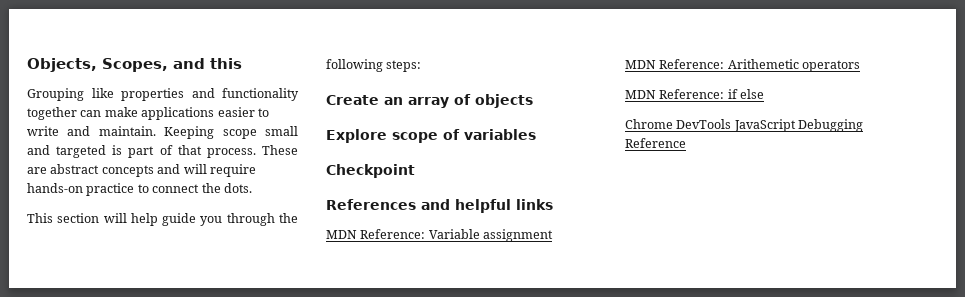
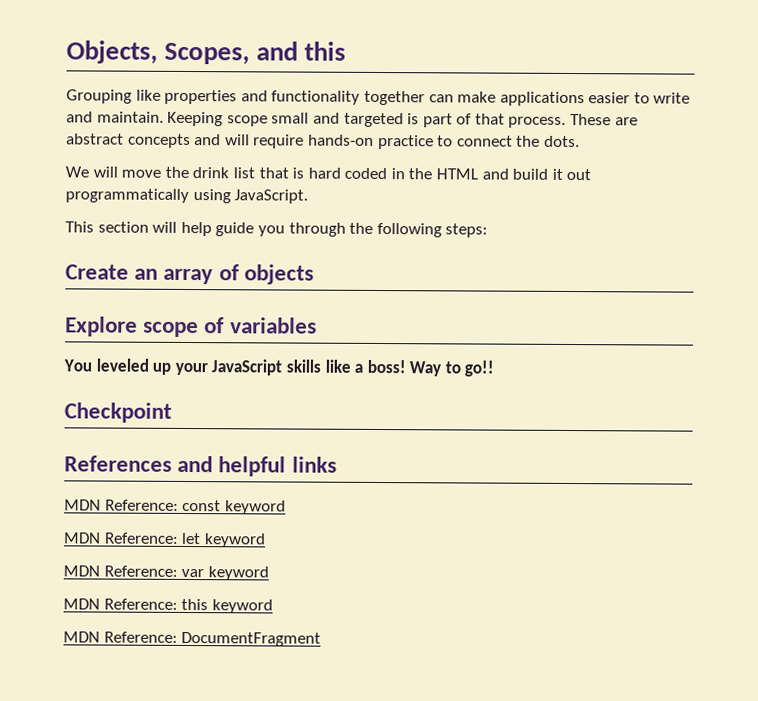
+ We will move the drink list that is hard coded in the HTML and build it out programmatically using JavaScript.
+ You leveled up your JavaScript skills like a boss! Way to go!!
- MDN Reference: Variable assignment
- MDN Reference: Arithemetic operators
- MDN Reference: if else
- Chrome DevTools JavaScript Debugging Reference
+ MDN Reference: const keyword
+ MDN Reference: let keyword
+ MDN Reference: var keyword
+ MDN Reference: this keyword
+ MDN Reference: DocumentFragment

